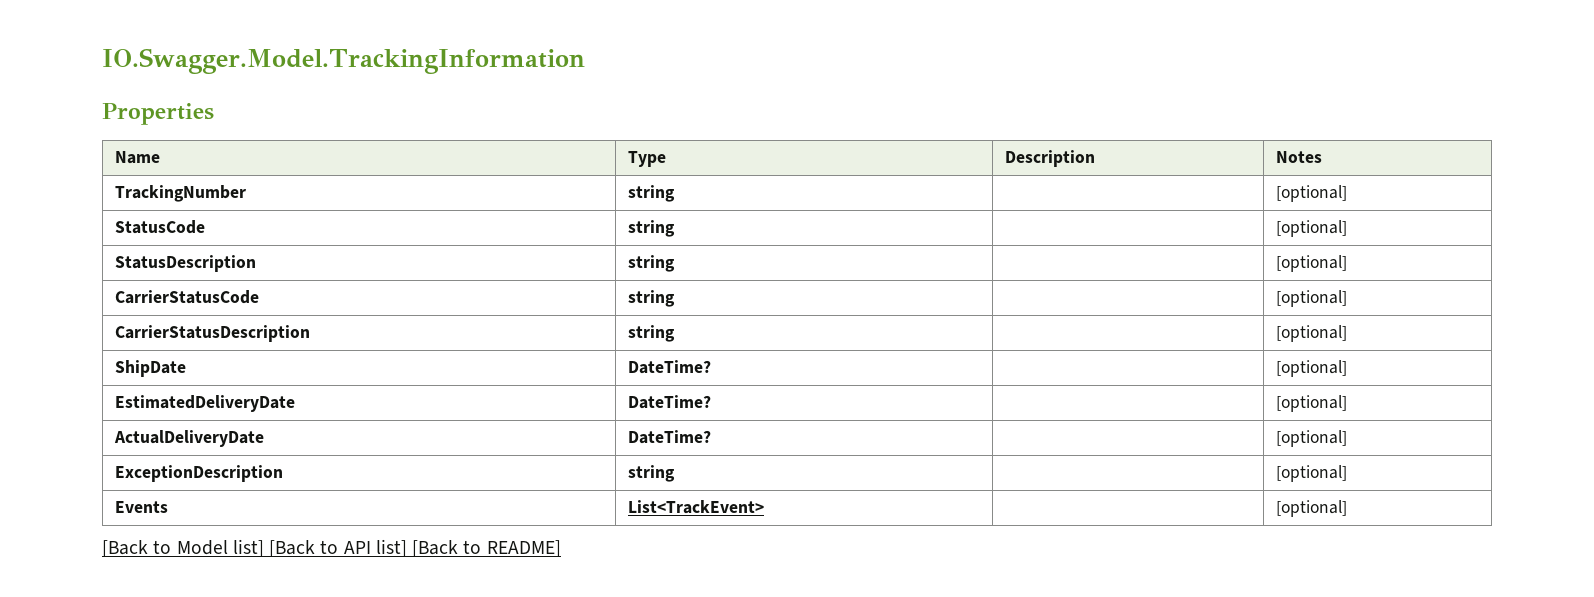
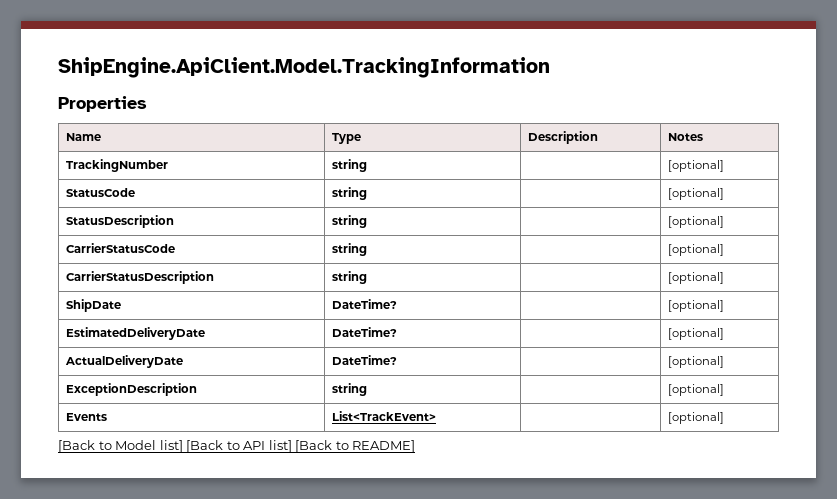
- IO.Swagger.Model.TrackingInformation
+ ShipEngine.ApiClient.Model.TrackingInformation

